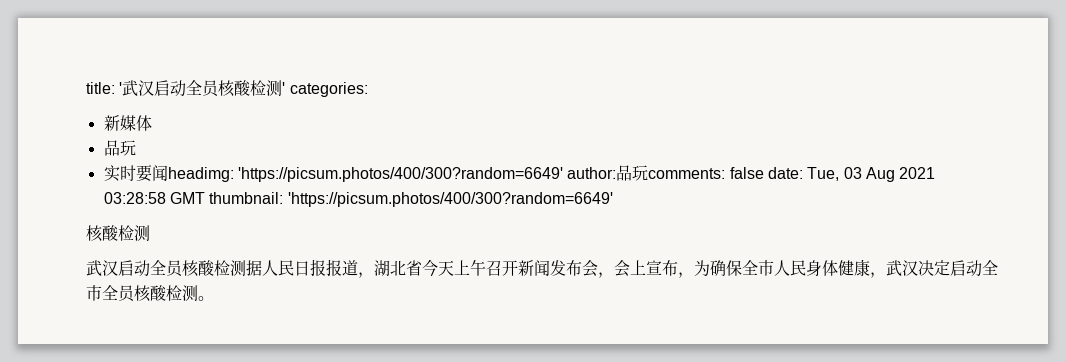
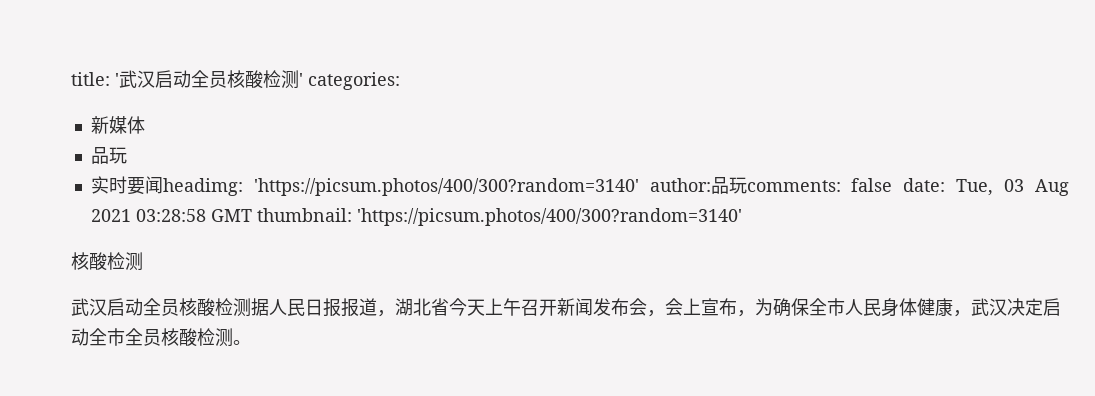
- 实时要闻headimg: 'https://picsum.photos/400/300?random=6649' author:品玩comments: false date: Tue, 03 Aug 2021 03:28:58 GMT thumbnail: 'https://picsum.photos/400/300?random=6649'
+ 实时要闻headimg: 'https://picsum.photos/400/300?random=3140' author:品玩comments: false date: Tue, 03 Aug 2021 03:28:58 GMT thumbnail: 'https://picsum.photos/400/300?random=3140'

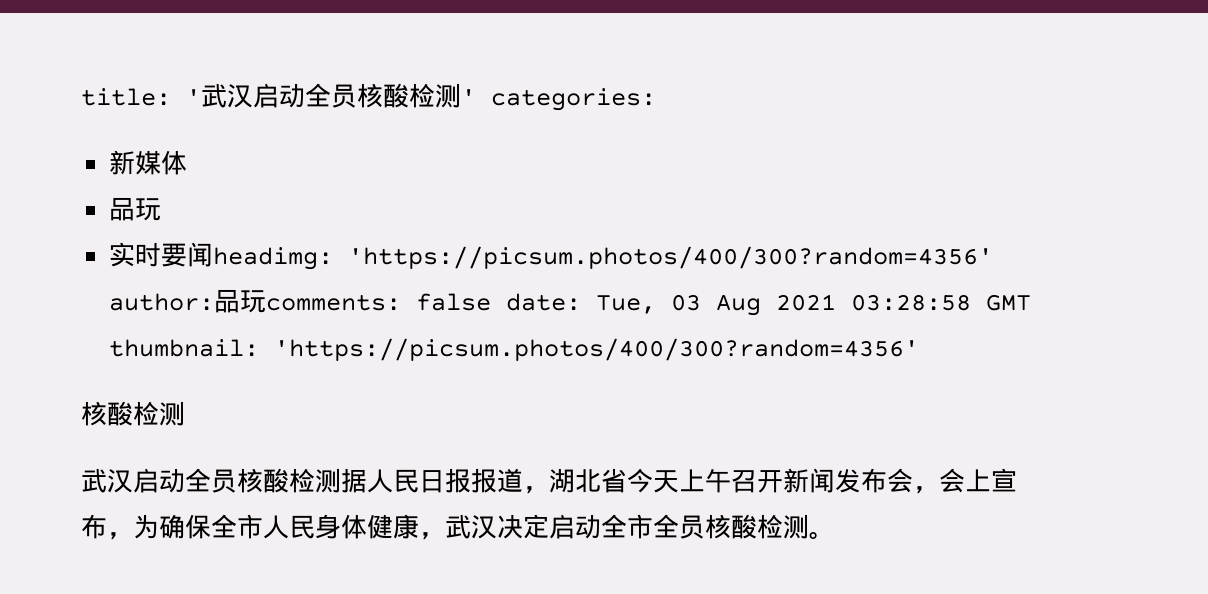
- 实时要闻headimg: 'https://picsum.photos/400/300?random=3140' author:品玩comments: false date: Tue, 03 Aug 2021 03:28:58 GMT thumbnail: 'https://picsum.photos/400/300?random=3140'
+ 实时要闻headimg: 'https://picsum.photos/400/300?random=4356' author:品玩comments: false date: Tue, 03 Aug 2021 03:28:58 GMT thumbnail: 'https://picsum.photos/400/300?random=4356'

